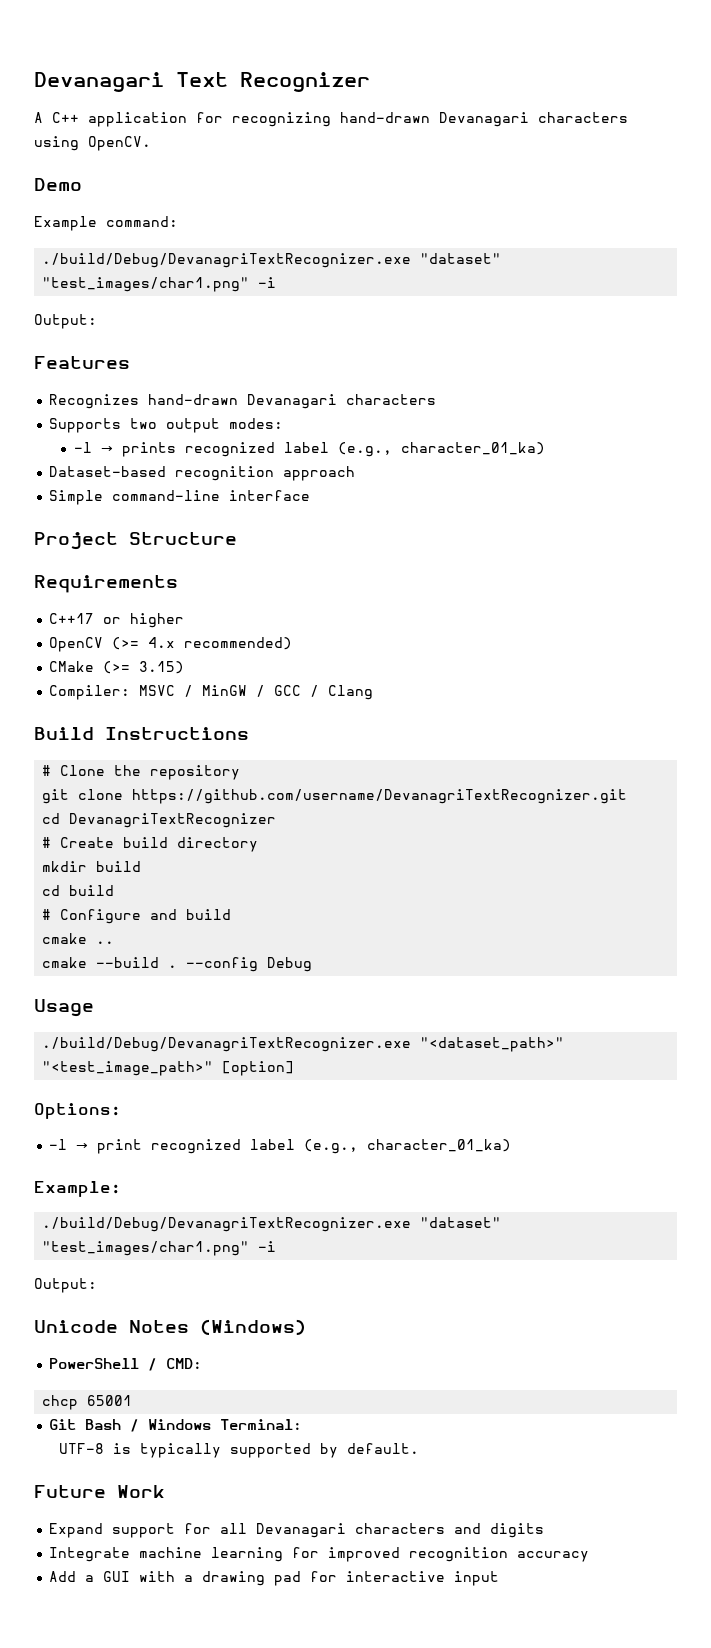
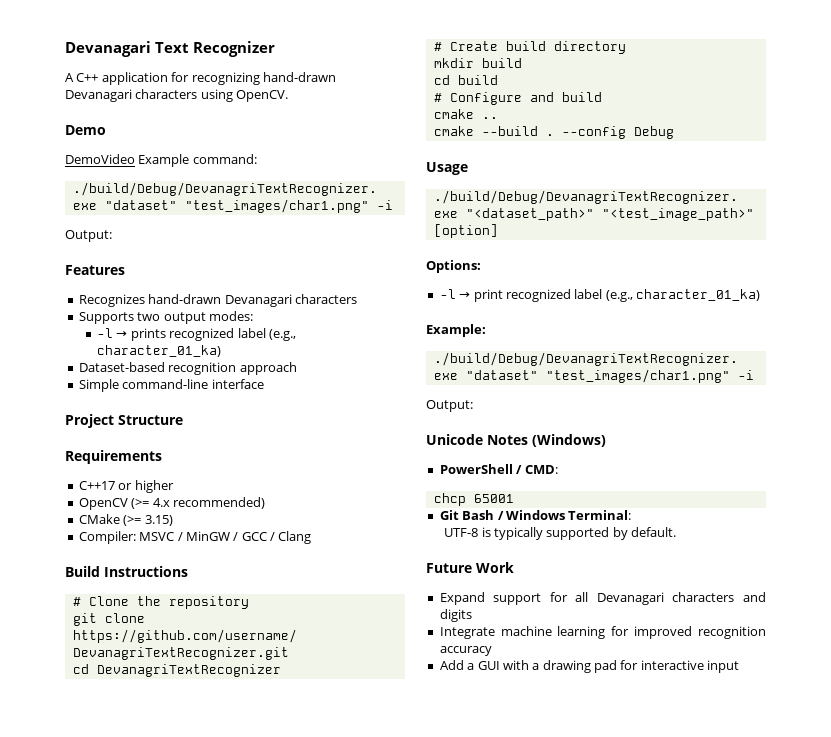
- Example command:
+ DemoVideo Example command:

